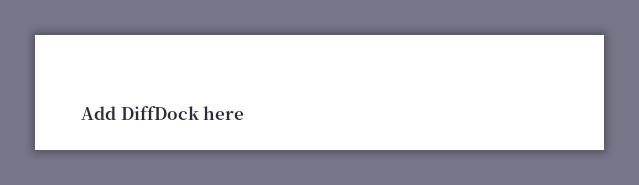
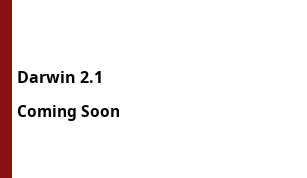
- Add DiffDock here
+ Darwin 2.1
+ Coming Soon

